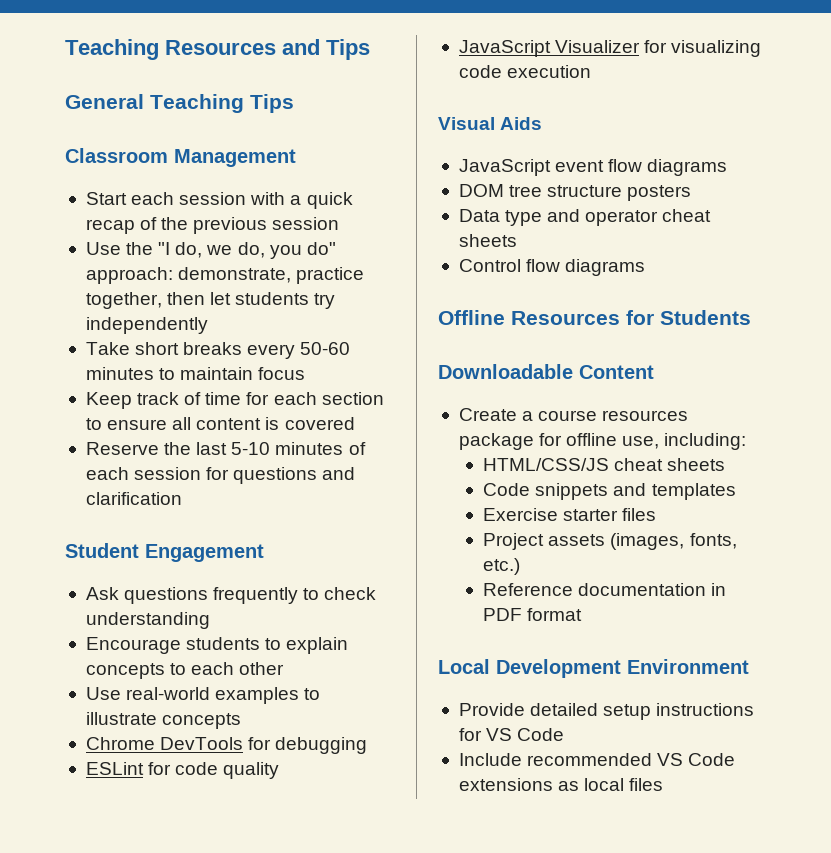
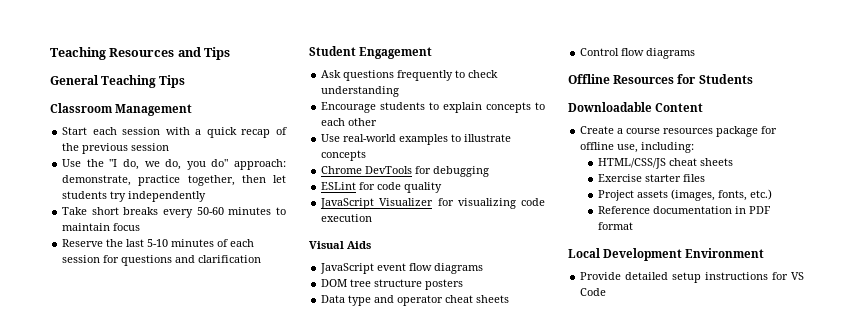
- Keep track of time for each section to ensure all content is covered
- Code snippets and templates
- Include recommended VS Code extensions as local files

